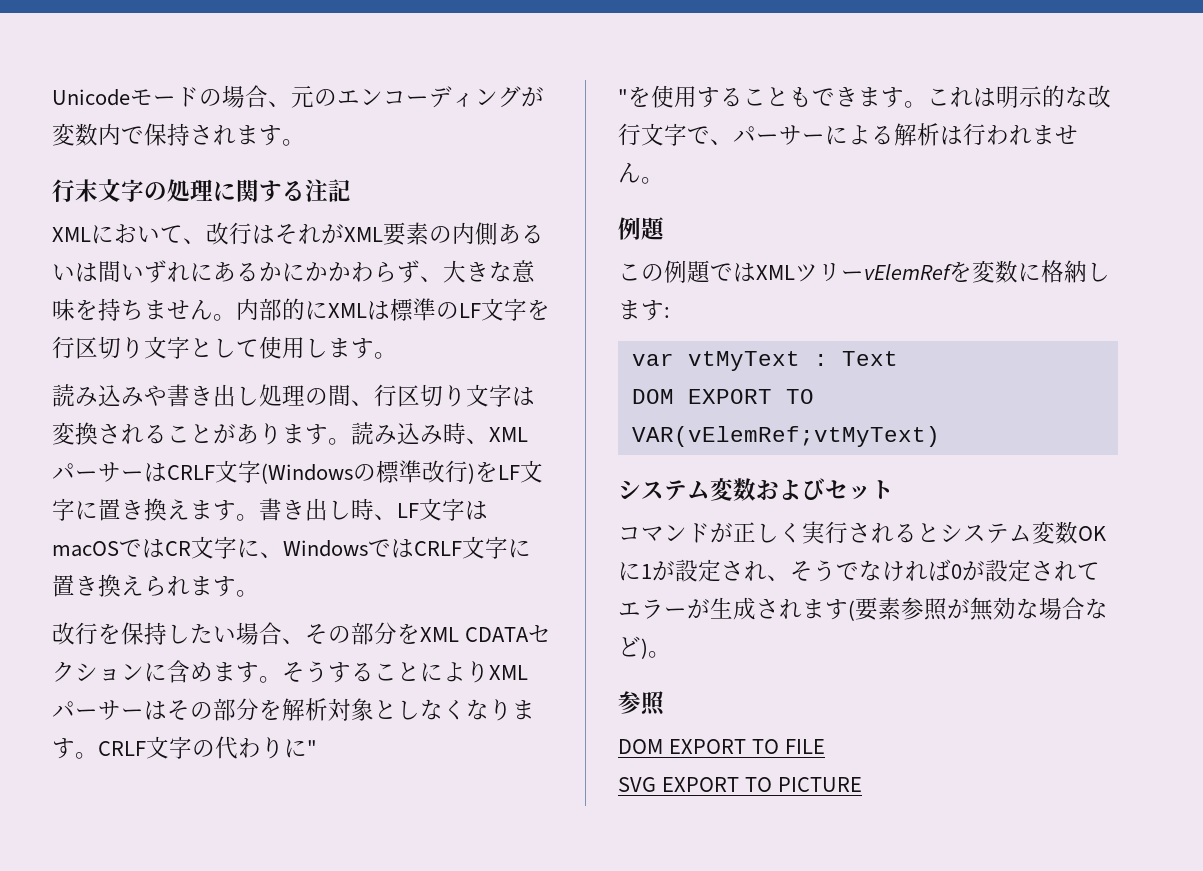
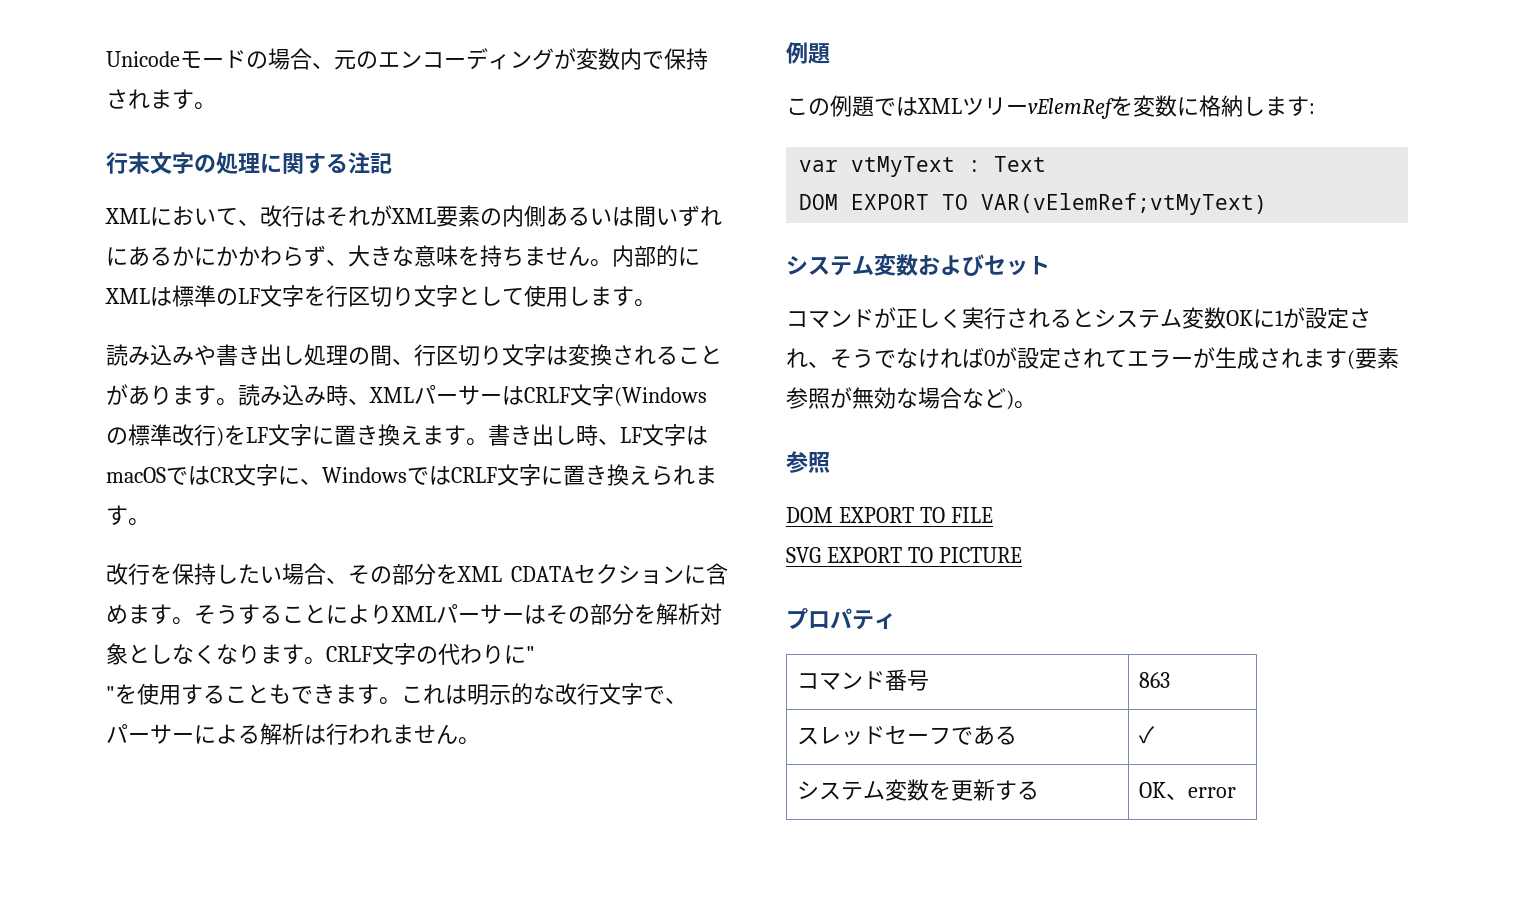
+ プロパティ
+ コマンド番号 | 863
+ スレッドセーフである | ✓
+ システム変数を更新する | OK、error

